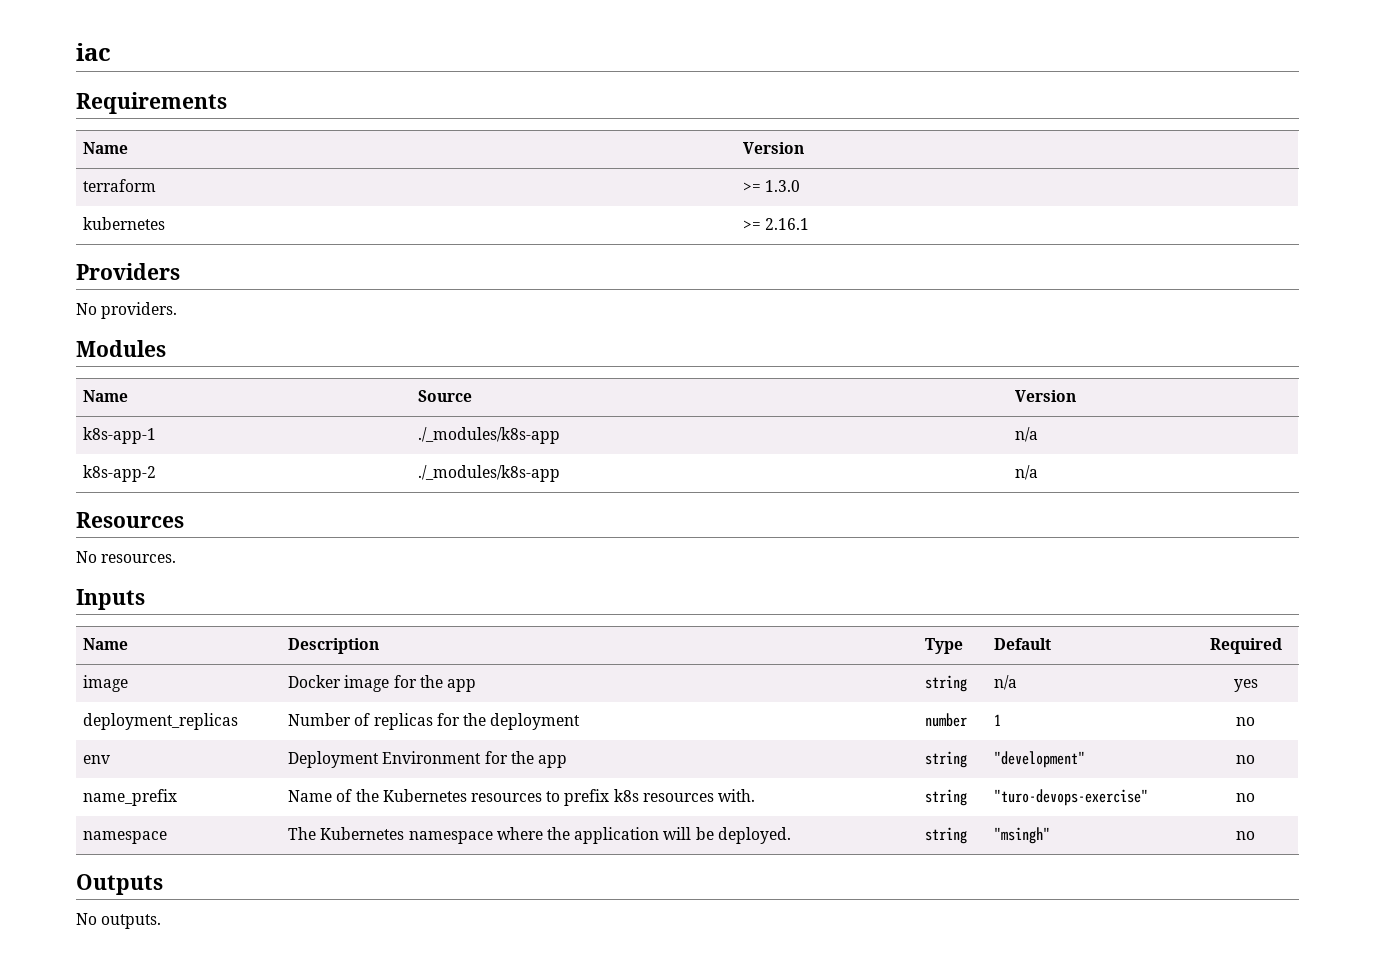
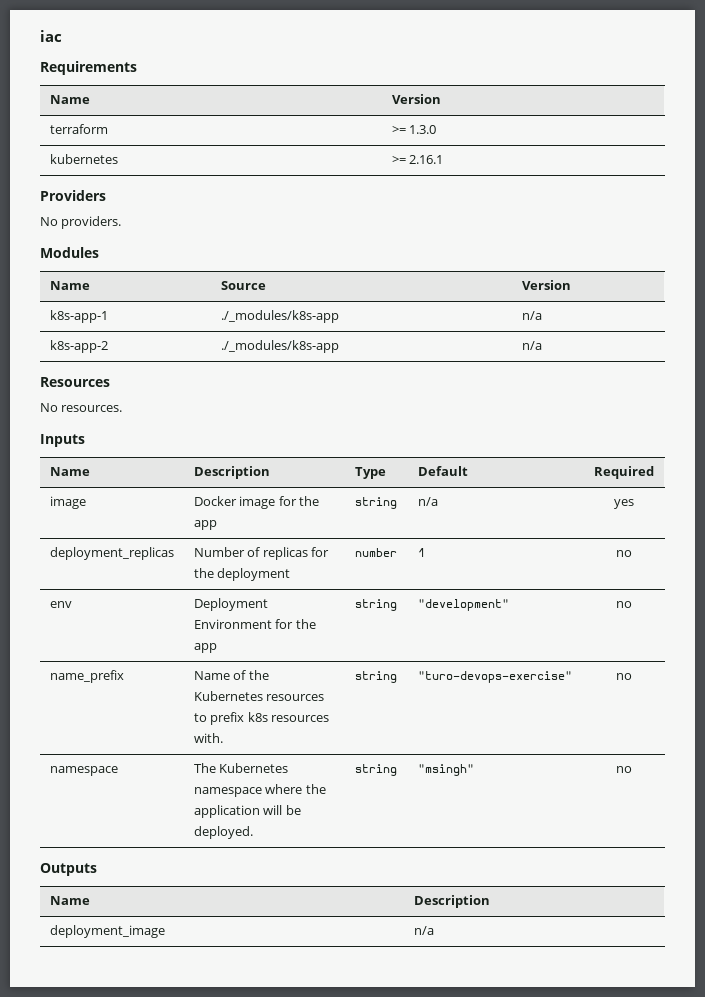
  Outputs
- No outputs.
+ Name | Description
+ deployment_image | n/a

